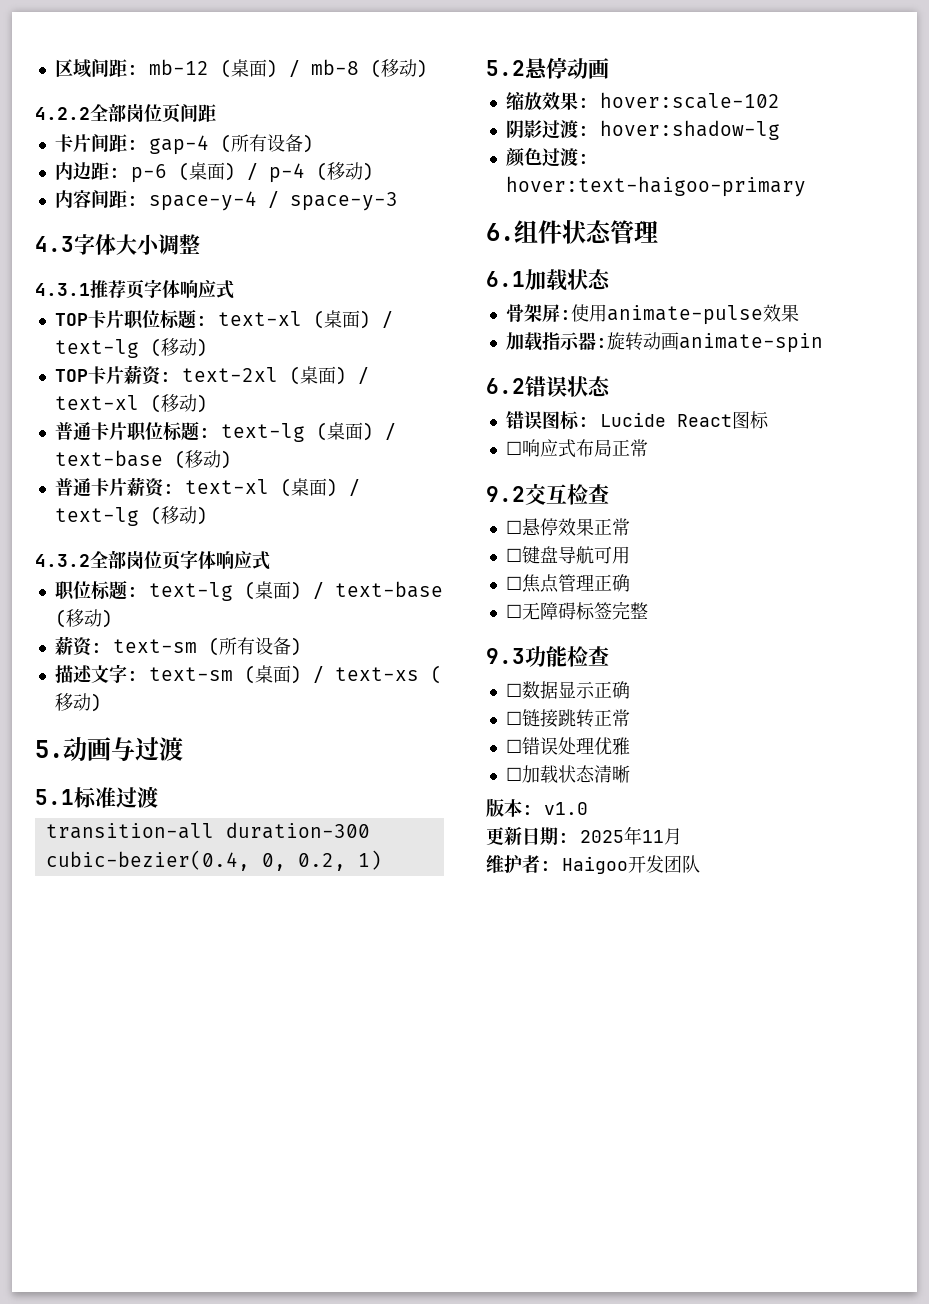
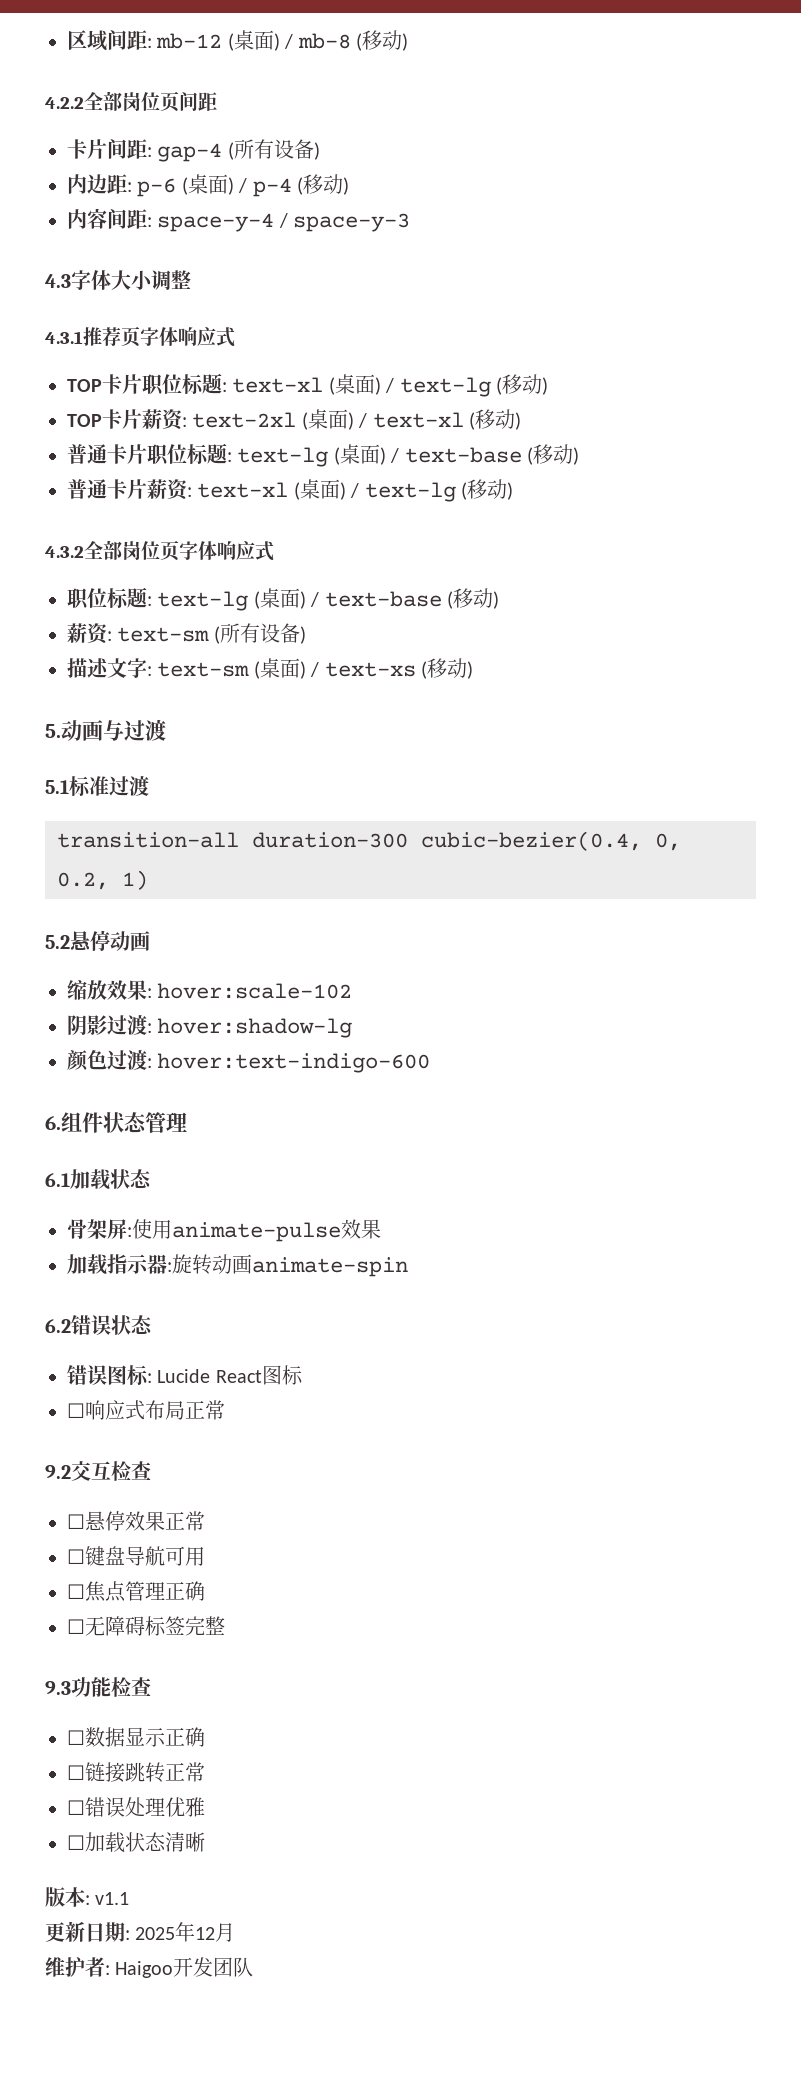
- 颜色过渡: hover:text-haigoo-primary
+ 颜色过渡: hover:text-indigo-600
- 版本: v1.0
+ 版本: v1.1
- 更新日期: 2025年11月
+ 更新日期: 2025年12月

